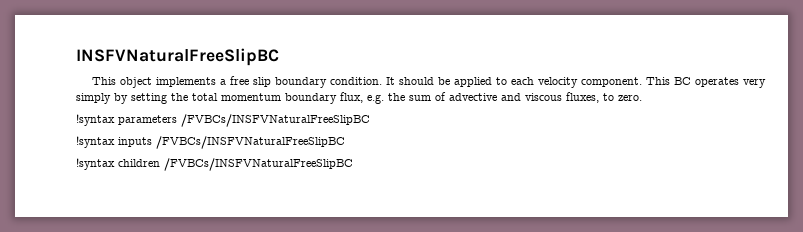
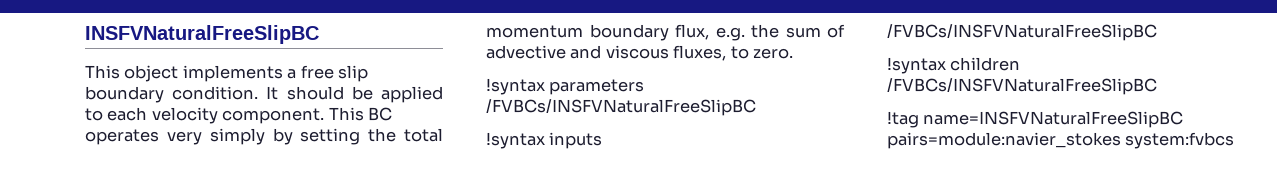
+ !tag name=INSFVNaturalFreeSlipBC pairs=module:navier_stokes system:fvbcs

